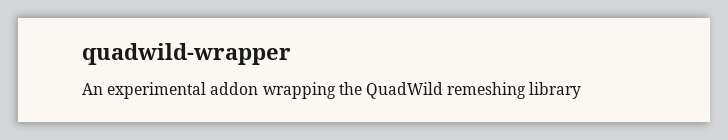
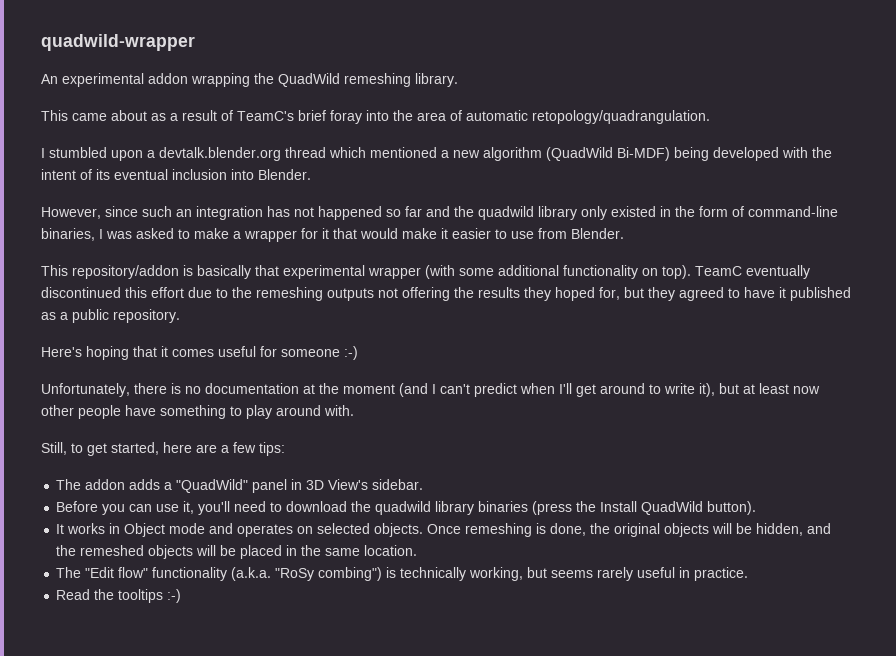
- An experimental addon wrapping the QuadWild remeshing library
+ An experimental addon wrapping the QuadWild remeshing library.
+ This came about as a result of TeamC's brief foray into the area of automatic retopology/quadrangulation.
+ I stumbled upon a devtalk.blender.org thread which mentioned a new algorithm (QuadWild Bi-MDF) being developed with the intent of its eventual inclusion into Blender.
+ However, since such an integration has not happened so far and the quadwild library only existed in the form of command-line binaries, I was asked to make a wrapper for it that would make it easier to use from Blender.
+ This repository/addon is basically that experimental wrapper (with some additional functionality on top). TeamC eventually discontinued this effort due to the remeshing outputs not offering the results they hoped for, but they agreed to have it published as a public repository.
+ Here's hoping that it comes useful for someone :-)
+ Unfortunately, there is no documentation at the moment (and I can't predict when I'll get around to write it), but at least now other people have something to play around with.
+ Still, to get started, here are a few tips:
+ The addon adds a "QuadWild" panel in 3D View's sidebar.
+ Before you can use it, you'll need to download the quadwild library binaries (press the Install QuadWild button).
+ It works in Object mode and operates on selected objects. Once remeshing is done, the original objects will be hidden, and the remeshed objects will be placed in the same location.
+ The "Edit flow" functionality (a.k.a. "RoSy combing") is technically working, but seems rarely useful in practice.
+ Read the tooltips :-)

